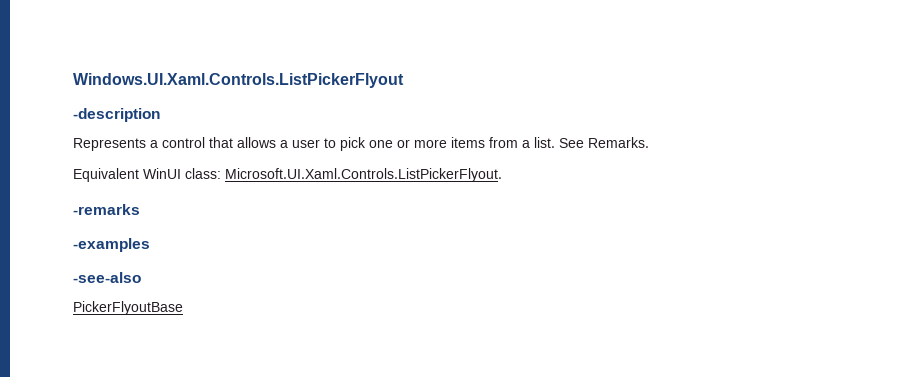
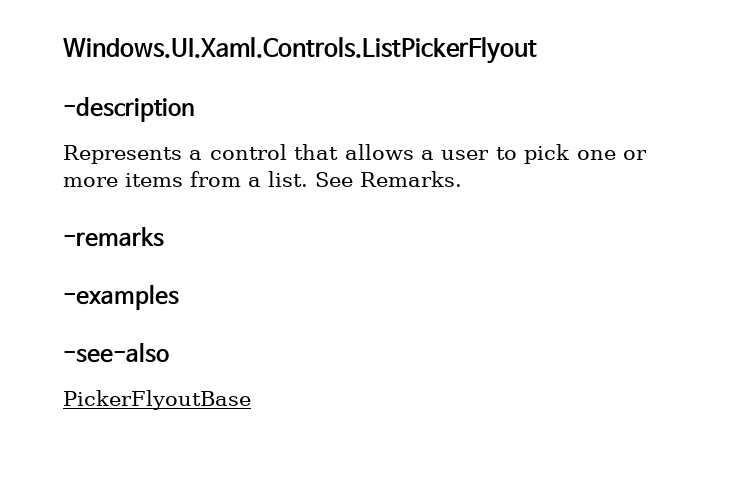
- Equivalent WinUI class: Microsoft.UI.Xaml.Controls.ListPickerFlyout.

